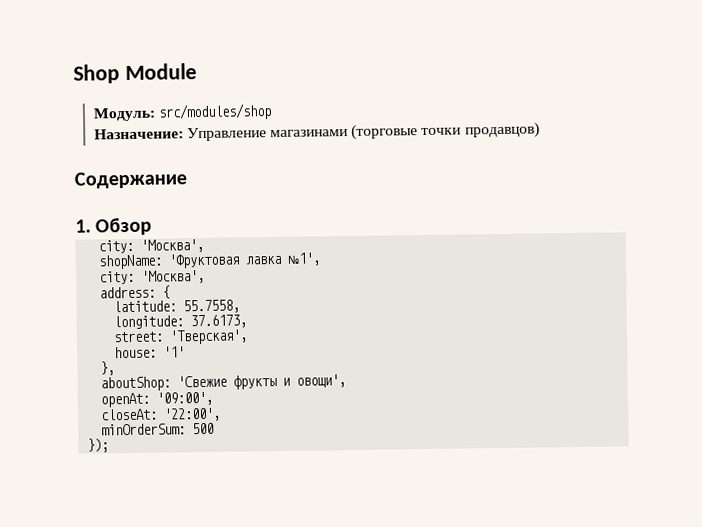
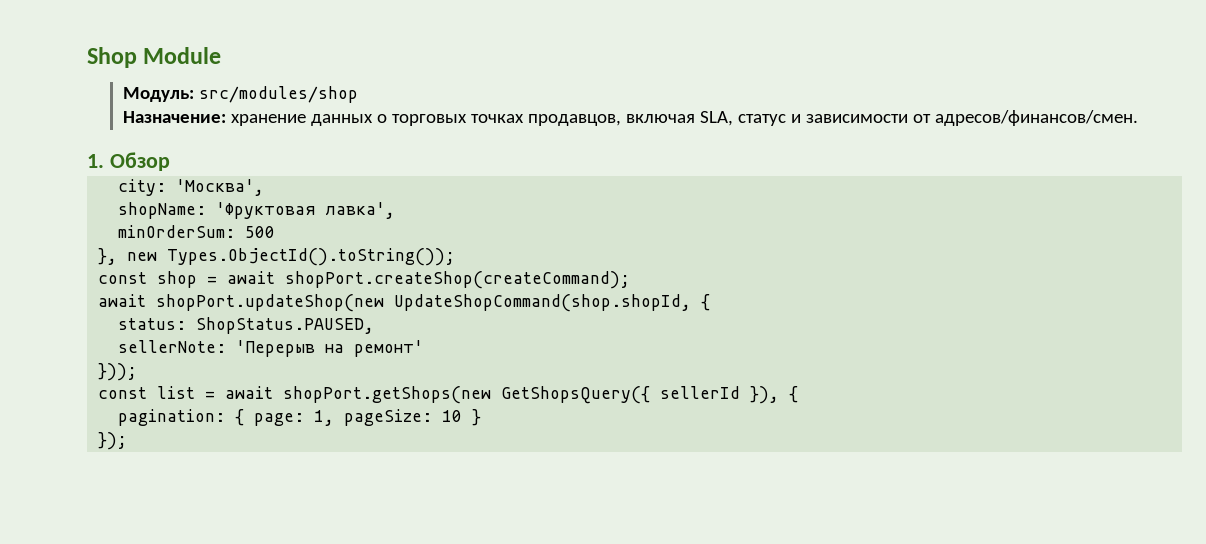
- Назначение: Управление магазинами (торговые точки продавцов)
- Содержание
+ Назначение: хранение данных о торговых точках продавцов, включая SLA, статус и зависимости от адресов/финансов/смен.
- shopName: 'Фруктовая лавка №1',
- city: 'Москва',
- address: {
- latitude: 55.7558,
- longitude: 37.6173,
- street: 'Тверская',
- house: '1'
- },
- aboutShop: 'Свежие фрукты и овощи',
- openAt: '09:00',
- closeAt: '22:00',
+ shopName: 'Фруктовая лавка',
  minOrderSum: 500
+ }, new Types.ObjectId().toString());
+ const shop = await shopPort.createShop(createCommand);
+ await shopPort.updateShop(new UpdateShopCommand(shop.shopId, {
+ status: ShopStatus.PAUSED,
+ sellerNote: 'Перерыв на ремонт'
+ }));
+ const list = await shopPort.getShops(new GetShopsQuery({ sellerId }), {
+ pagination: { page: 1, pageSize: 10 }

